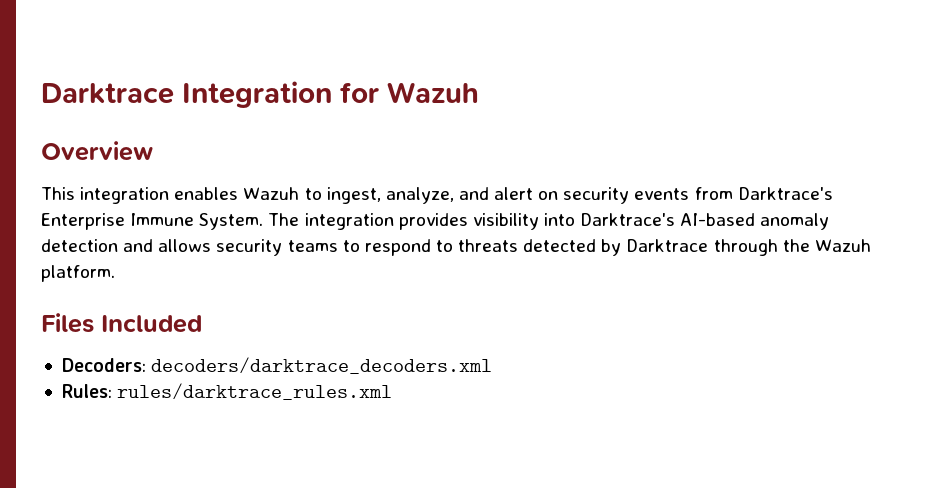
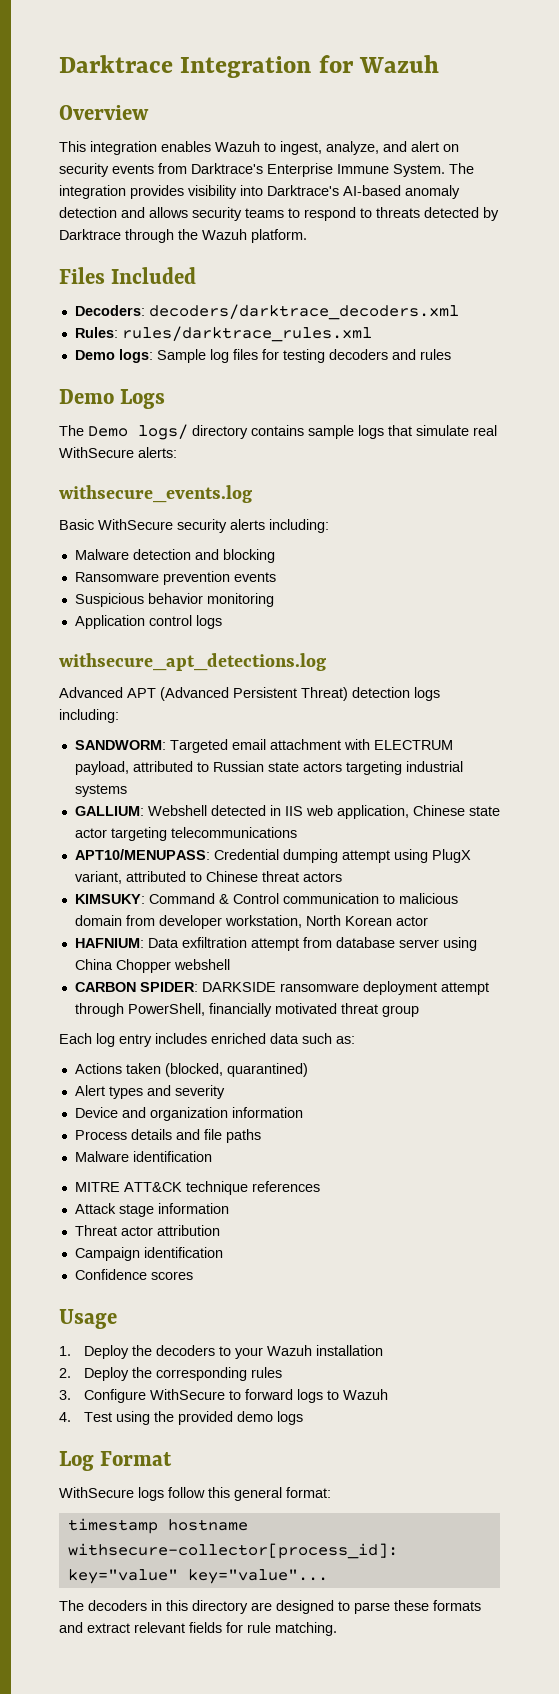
+ Demo logs: Sample log files for testing decoders and rules
+ Demo Logs
+ The Demo logs/ directory contains sample logs that simulate real WithSecure alerts:
+ withsecure_events.log
+ Basic WithSecure security alerts including:
+ Malware detection and blocking
+ Ransomware prevention events
+ Suspicious behavior monitoring
+ Application control logs
+ withsecure_apt_detections.log
+ Advanced APT (Advanced Persistent Threat) detection logs including:
+ SANDWORM: Targeted email attachment with ELECTRUM payload, attributed to Russian state actors targeting industrial systems
+ GALLIUM: Webshell detected in IIS web application, Chinese state actor targeting telecommunications
+ APT10/MENUPASS: Credential dumping attempt using PlugX variant, attributed to Chinese threat actors
+ KIMSUKY: Command & Control communication to malicious domain from developer workstation, North Korean actor
+ HAFNIUM: Data exfiltration attempt from database server using China Chopper webshell
+ CARBON SPIDER: DARKSIDE ransomware deployment attempt through PowerShell, financially motivated threat group
+ Each log entry includes enriched data such as:
+ Actions taken (blocked, quarantined)
+ Alert types and severity
+ Device and organization information
+ Process details and file paths
+ Malware identification
+ MITRE ATT&CK technique references
+ Attack stage information
+ Threat actor attribution
+ Campaign identification
+ Confidence scores
+ Usage
+ 1. Deploy the decoders to your Wazuh installation
+ 2. Deploy the corresponding rules
+ 3. Configure WithSecure to forward logs to Wazuh
+ 4. Test using the provided demo logs
+ Log Format
+ WithSecure logs follow this general format:
+ timestamp hostname withsecure-collector[process_id]: key="value" key="value"...
+ The decoders in this directory are designed to parse these formats and extract relevant fields for rule matching.

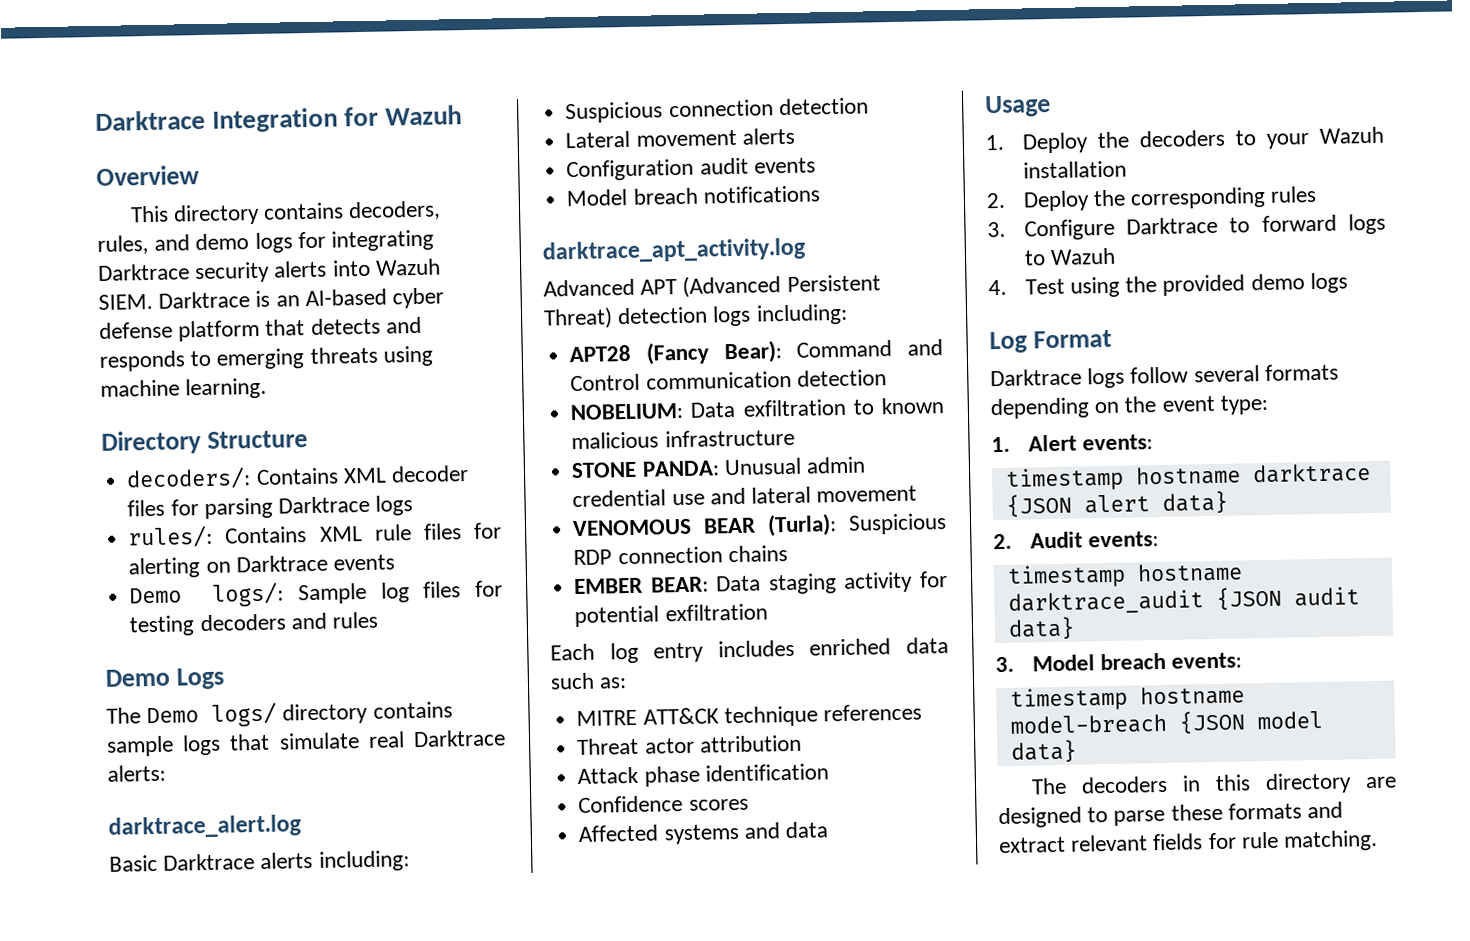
- This integration enables Wazuh to ingest, analyze, and alert on security events from Darktrace's Enterprise Immune System. The integration provides visibility into Darktrace's AI-based anomaly detection and allows security teams to respond to threats detected by Darktrace through the Wazuh platform.
- Files Included
- Decoders: decoders/darktrace_decoders.xml
- Rules: rules/darktrace_rules.xml
- Demo logs: Sample log files for testing decoders and rules
+ This directory contains decoders, rules, and demo logs for integrating Darktrace security alerts into Wazuh SIEM. Darktrace is an AI-based cyber defense platform that detects and responds to emerging threats using machine learning.
+ Directory Structure
+ decoders/: Contains XML decoder files for parsing Darktrace logs
+ rules/: Contains XML rule files for alerting on Darktrace events
+ Demo logs/: Sample log files for testing decoders and rules
- The Demo logs/ directory contains sample logs that simulate real WithSecure alerts:
+ The Demo logs/ directory contains sample logs that simulate real Darktrace alerts:
- withsecure_events.log
+ darktrace_alert.log
- Basic WithSecure security alerts including:
+ Basic Darktrace alerts including:
- Malware detection and blocking
- Ransomware prevention events
- Suspicious behavior monitoring
- Application control logs
- withsecure_apt_detections.log
+ Suspicious connection detection
+ Lateral movement alerts
+ Configuration audit events
+ Model breach notifications
+ darktrace_apt_activity.log
- SANDWORM: Targeted email attachment with ELECTRUM payload, attributed to Russian state actors targeting industrial systems
- GALLIUM: Webshell detected in IIS web application, Chinese state actor targeting telecommunications
- APT10/MENUPASS: Credential dumping attempt using PlugX variant, attributed to Chinese threat actors
- KIMSUKY: Command & Control communication to malicious domain from developer workstation, North Korean actor
- HAFNIUM: Data exfiltration attempt from database server using China Chopper webshell
- CARBON SPIDER: DARKSIDE ransomware deployment attempt through PowerShell, financially motivated threat group
+ APT28 (Fancy Bear): Command and Control communication detection
+ NOBELIUM: Data exfiltration to known malicious infrastructure
+ STONE PANDA: Unusual admin credential use and lateral movement
+ VENOMOUS BEAR (Turla): Suspicious RDP connection chains
+ EMBER BEAR: Data staging activity for potential exfiltration
- Actions taken (blocked, quarantined)
- Alert types and severity
- Device and organization information
- Process details and file paths
- Malware identification
- Attack stage information
- Campaign identification
+ Attack phase identification
+ Affected systems and data
- 3. Configure WithSecure to forward logs to Wazuh
+ 3. Configure Darktrace to forward logs to Wazuh
- WithSecure logs follow this general format:
- timestamp hostname withsecure-collector[process_id]: key="value" key="value"...
+ Darktrace logs follow several formats depending on the event type:
+ 1. Alert events:
+ timestamp hostname darktrace {JSON alert data}
+ 2. Audit events:
+ timestamp hostname darktrace_audit {JSON audit data}
+ 3. Model breach events:
+ timestamp hostname model-breach {JSON model data}

